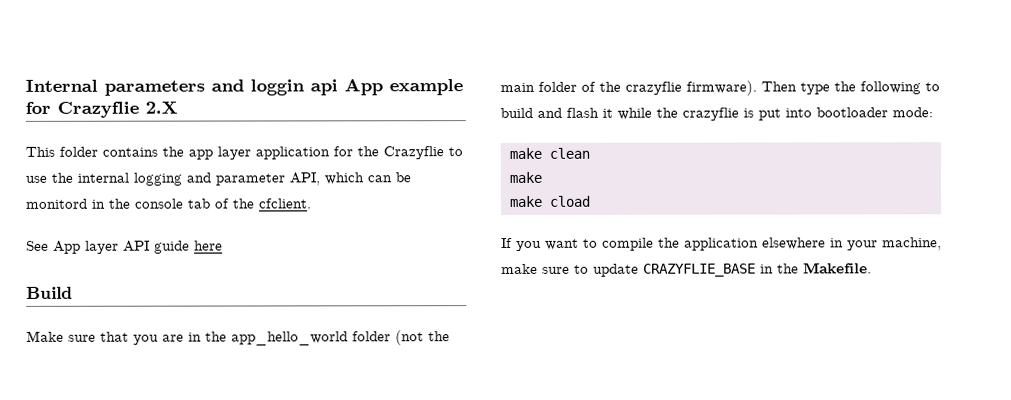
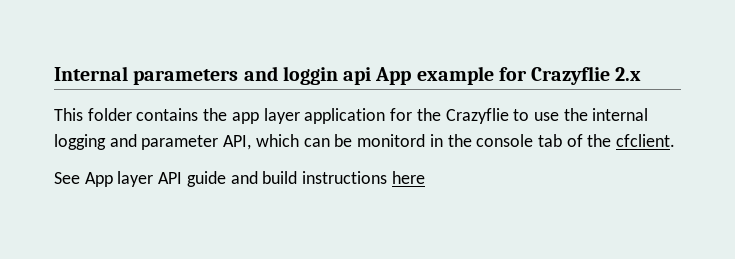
- Internal parameters and loggin api App example for Crazyflie 2.X
+ Internal parameters and loggin api App example for Crazyflie 2.x
- See App layer API guide here
- Build
- Make sure that you are in the app_hello_world folder (not the main folder of the crazyflie firmware). Then type the following to build and flash it while the crazyflie is put into bootloader mode:
- make clean
- make
- make cload
- If you want to compile the application elsewhere in your machine, make sure to update CRAZYFLIE_BASE in the Makefile.
+ See App layer API guide and build instructions here

